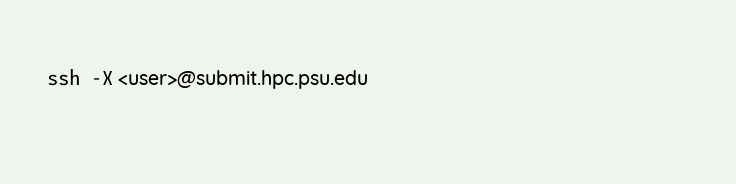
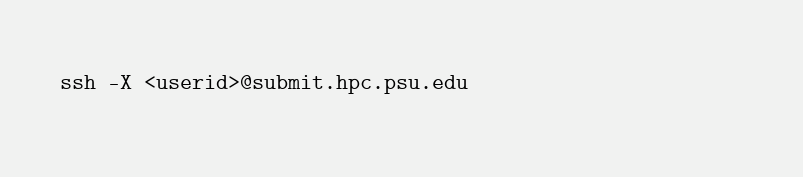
- ssh -X <user>@submit.hpc.psu.edu
+ ssh -X <userid>@submit.hpc.psu.edu

